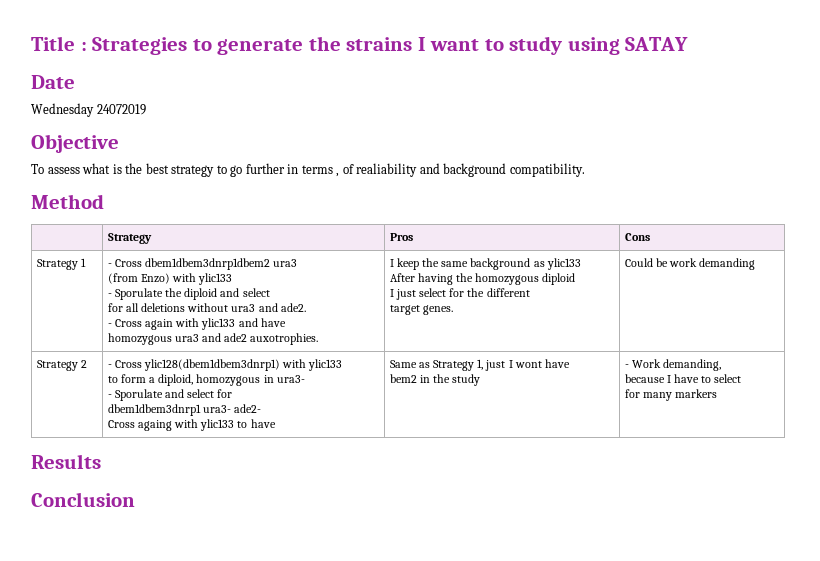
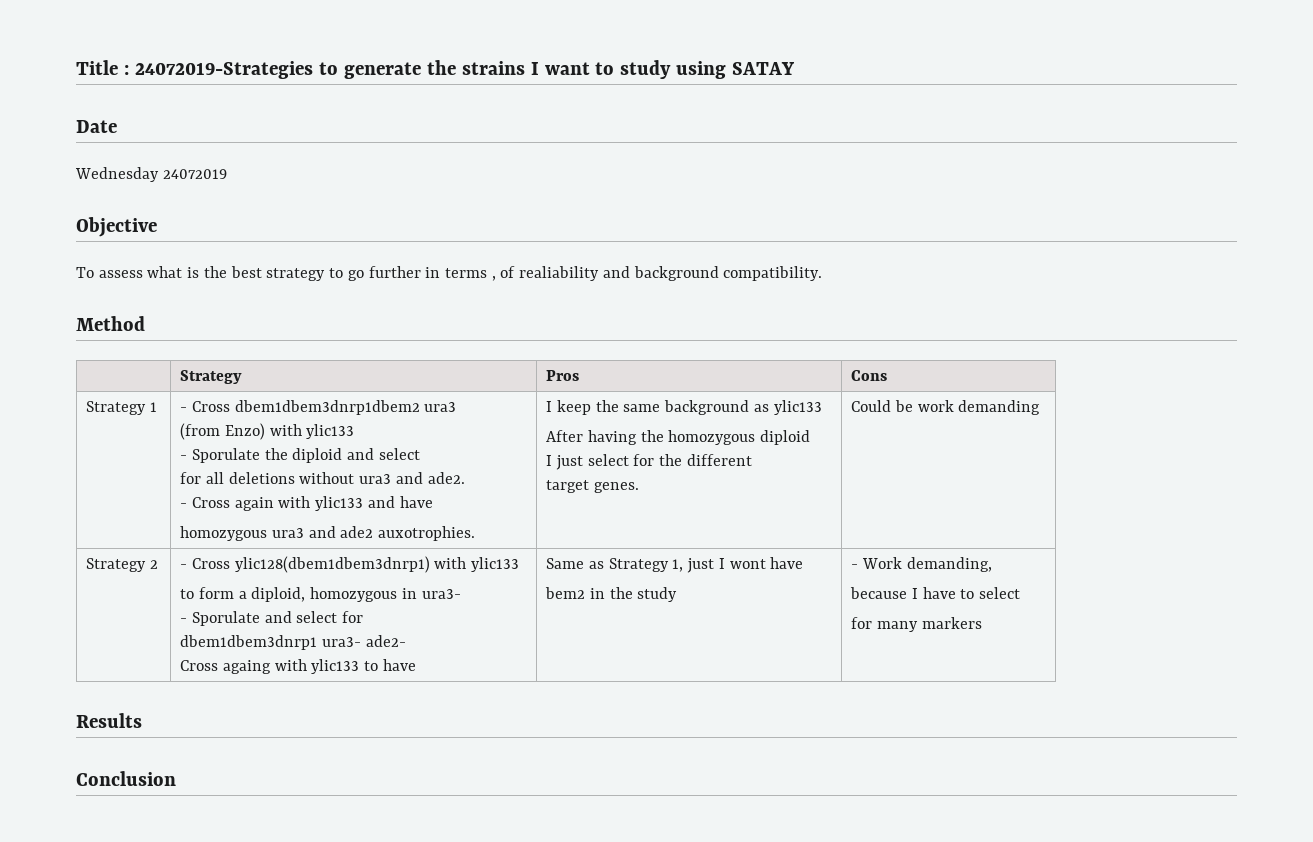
- Title : Strategies to generate the strains I want to study using SATAY
+ Title : 24072019-Strategies to generate the strains I want to study using SATAY

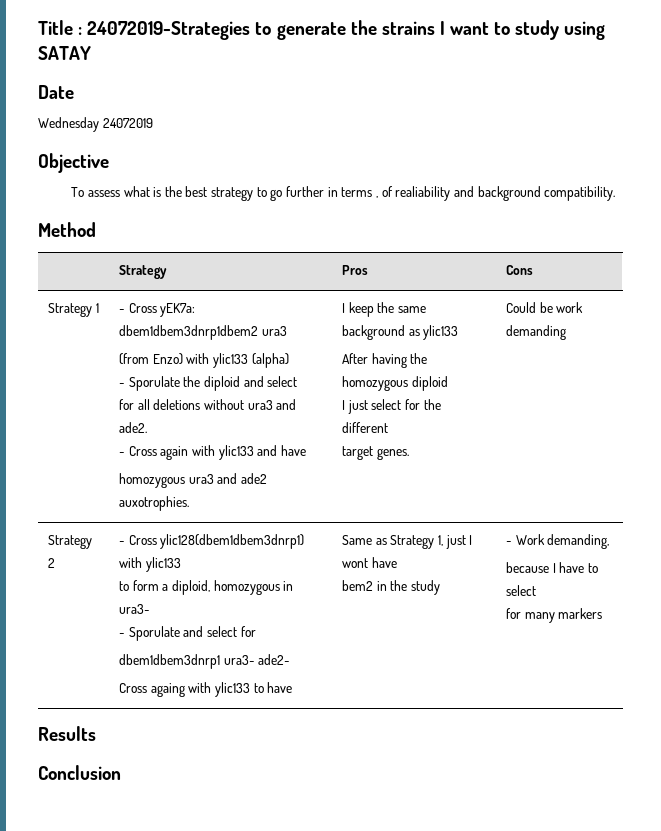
- - Cross dbem1dbem3dnrp1dbem2 ura3
+ - Cross yEK7a: dbem1dbem3dnrp1dbem2 ura3
- (from Enzo) with ylic133
+ (from Enzo) with ylic133 (alpha)

